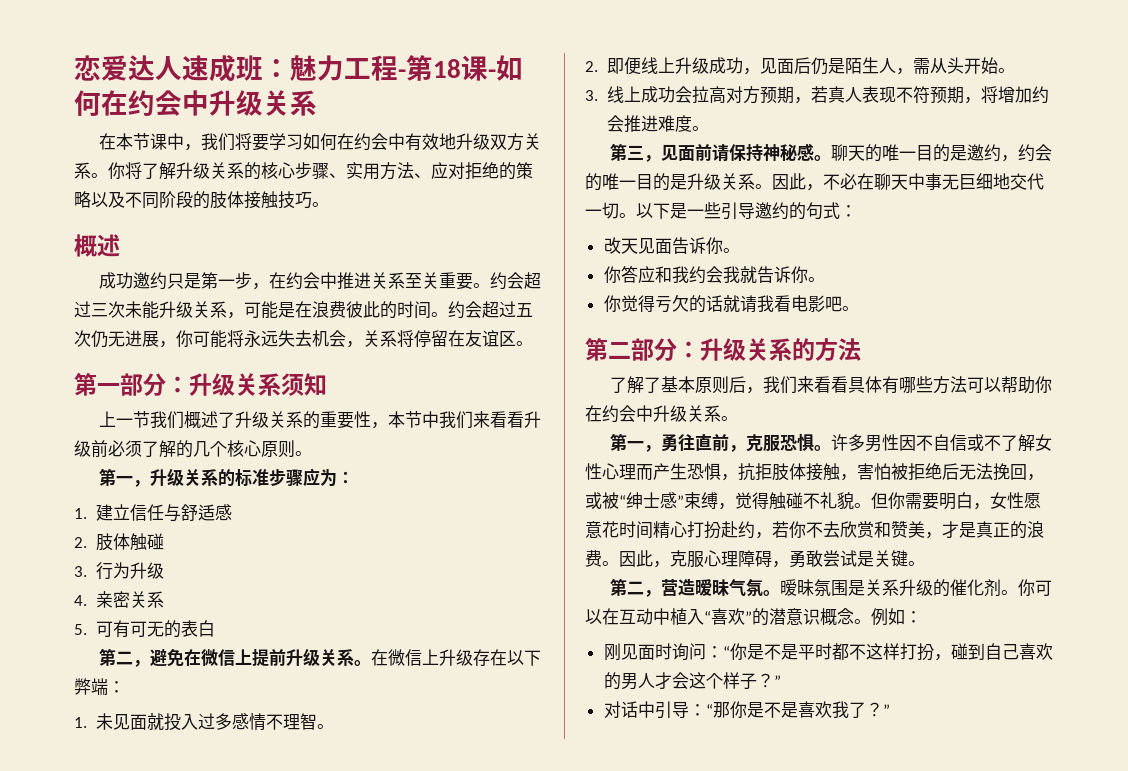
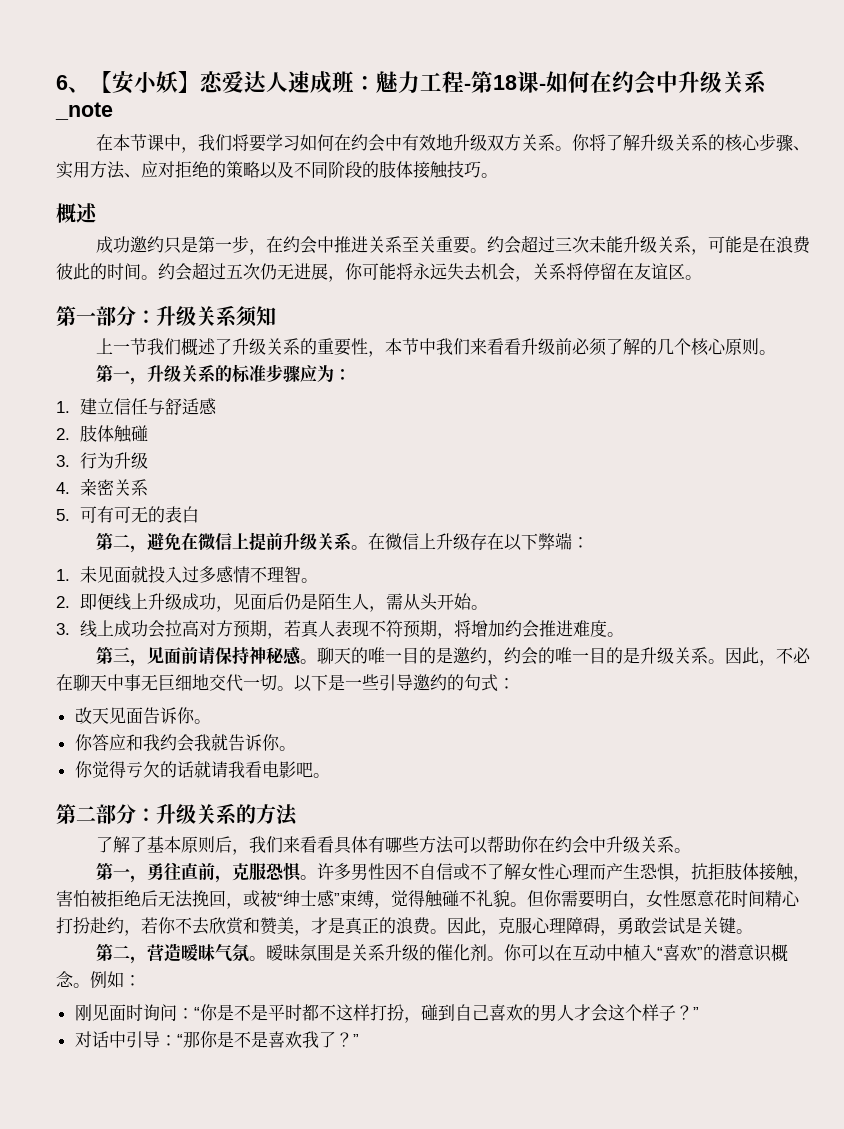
- 恋爱达人速成班：魅力工程-第18课-如何在约会中升级关系
+ 6、【安小妖】恋爱达人速成班：魅力工程-第18课-如何在约会中升级关系_note

